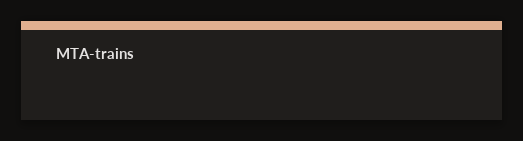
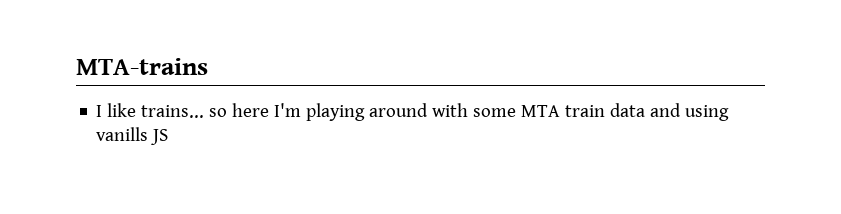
+ I like trains... so here I'm playing around with some MTA train data and using vanills JS

